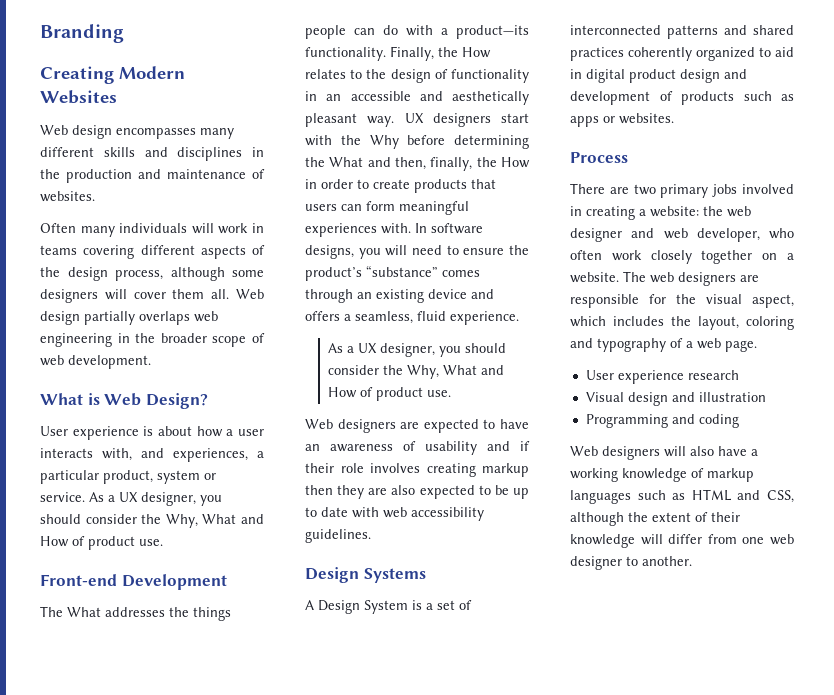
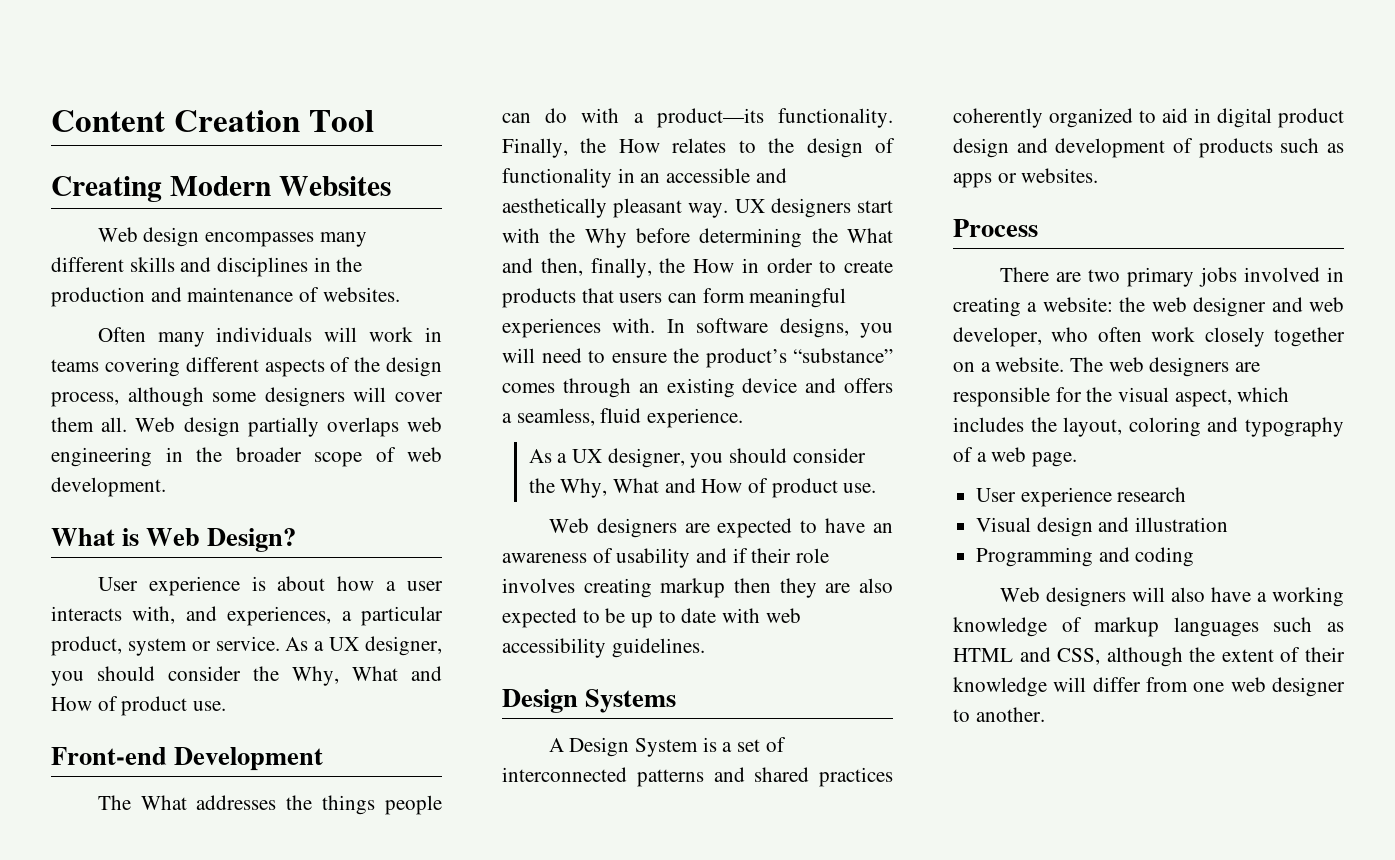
- Branding
+ Content Creation Tool

